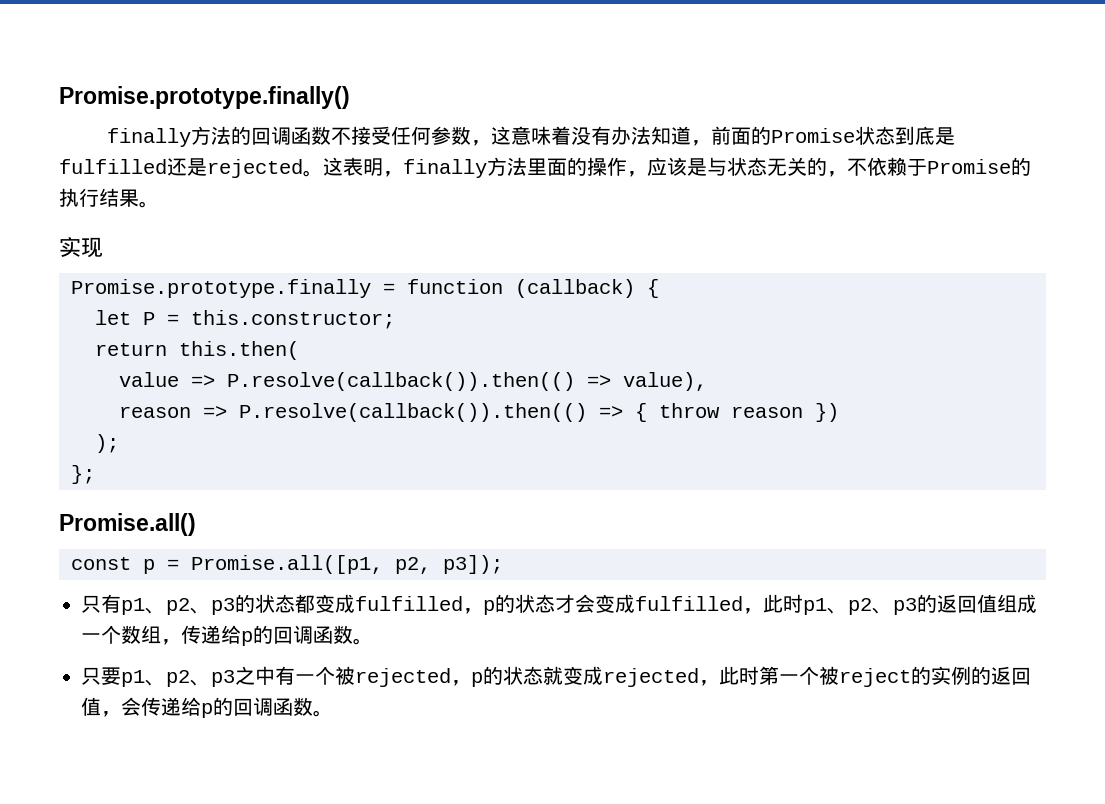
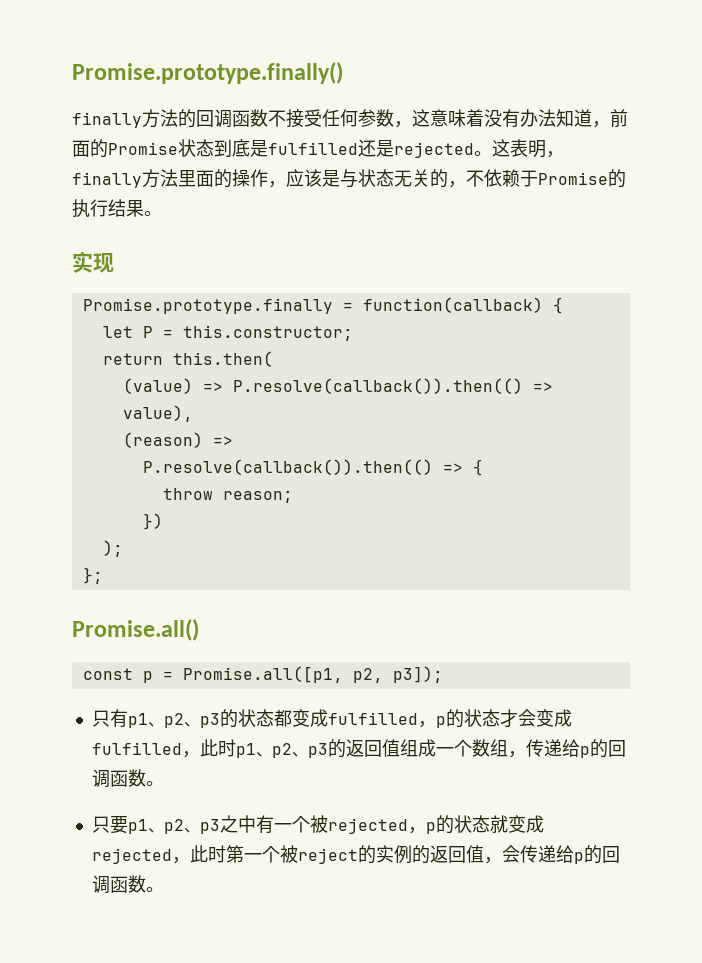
- Promise.prototype.finally = function (callback) {
+ Promise.prototype.finally = function(callback) {
- value => P.resolve(callback()).then(() => value),
+ (value) => P.resolve(callback()).then(() => value),
- reason => P.resolve(callback()).then(() => { throw reason })
+ (reason) =>
+ P.resolve(callback()).then(() => {
+ throw reason;
+ })

